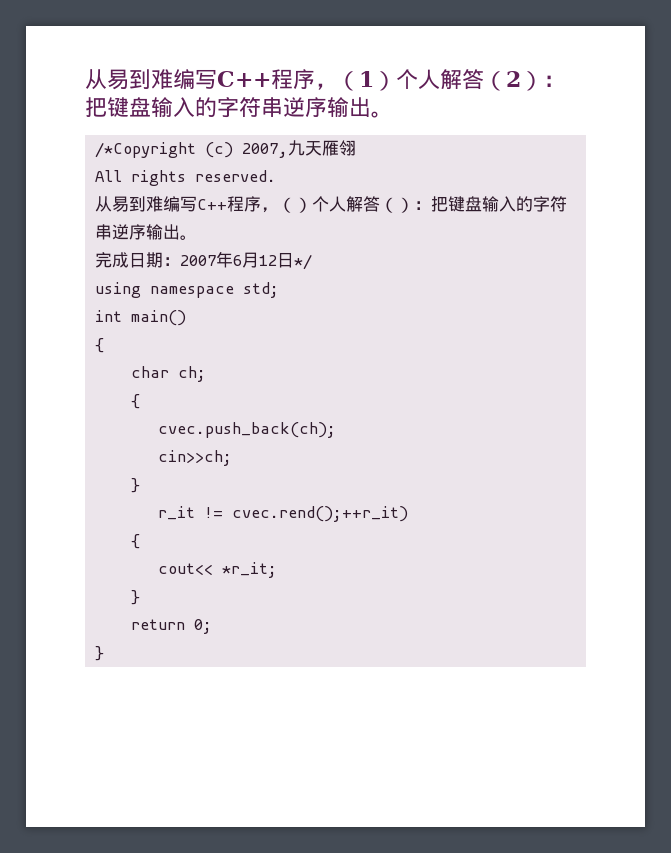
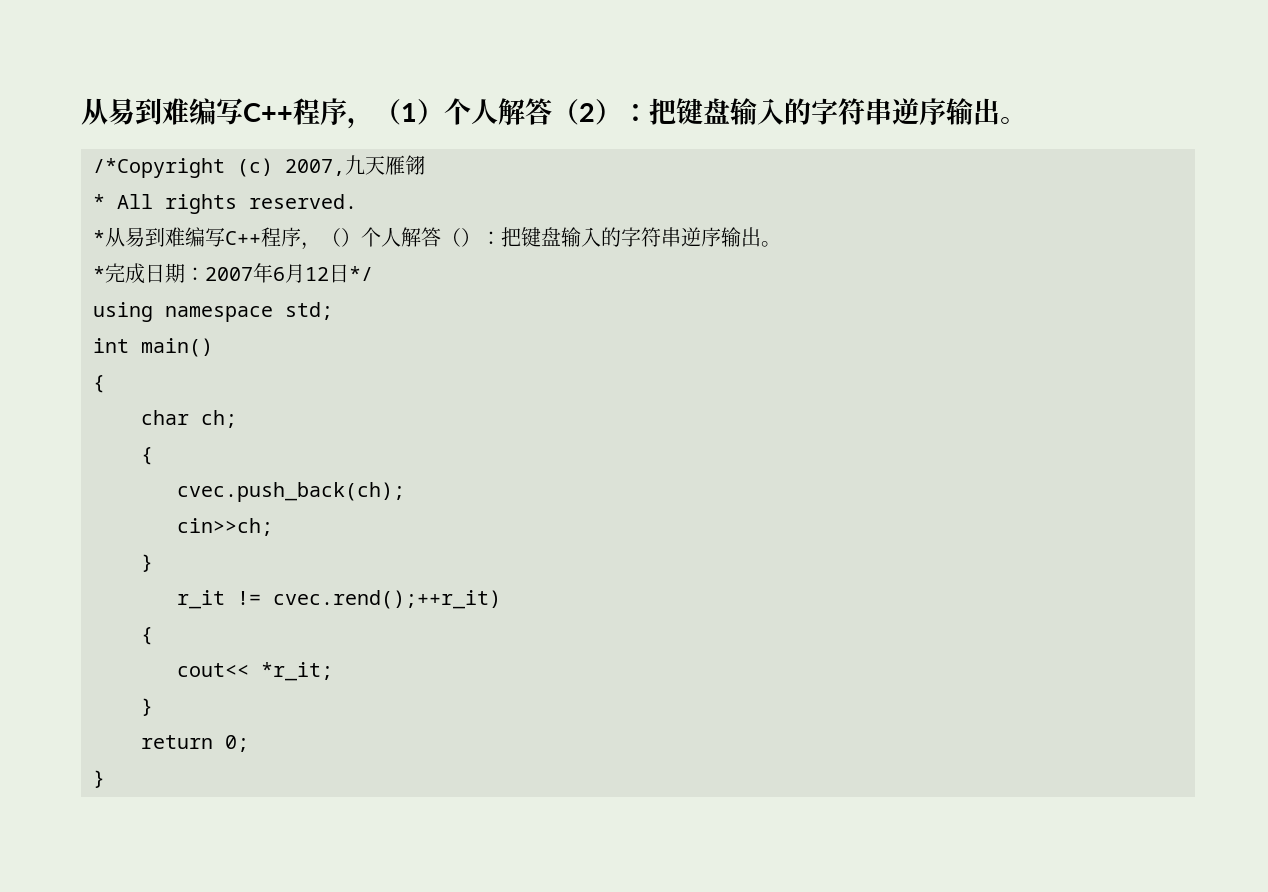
- All rights reserved.
+ * All rights reserved.
- 从易到难编写C++程序，（）个人解答（）：把键盘输入的字符串逆序输出。
+ *从易到难编写C++程序，（）个人解答（）：把键盘输入的字符串逆序输出。
- 完成日期：2007年6月12日*/
+ *完成日期：2007年6月12日*/

